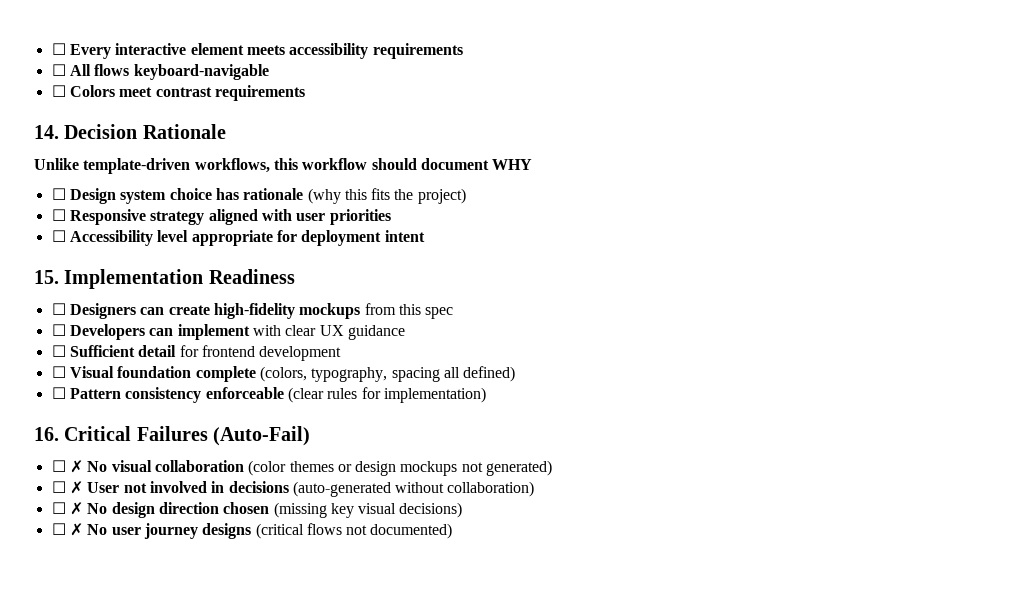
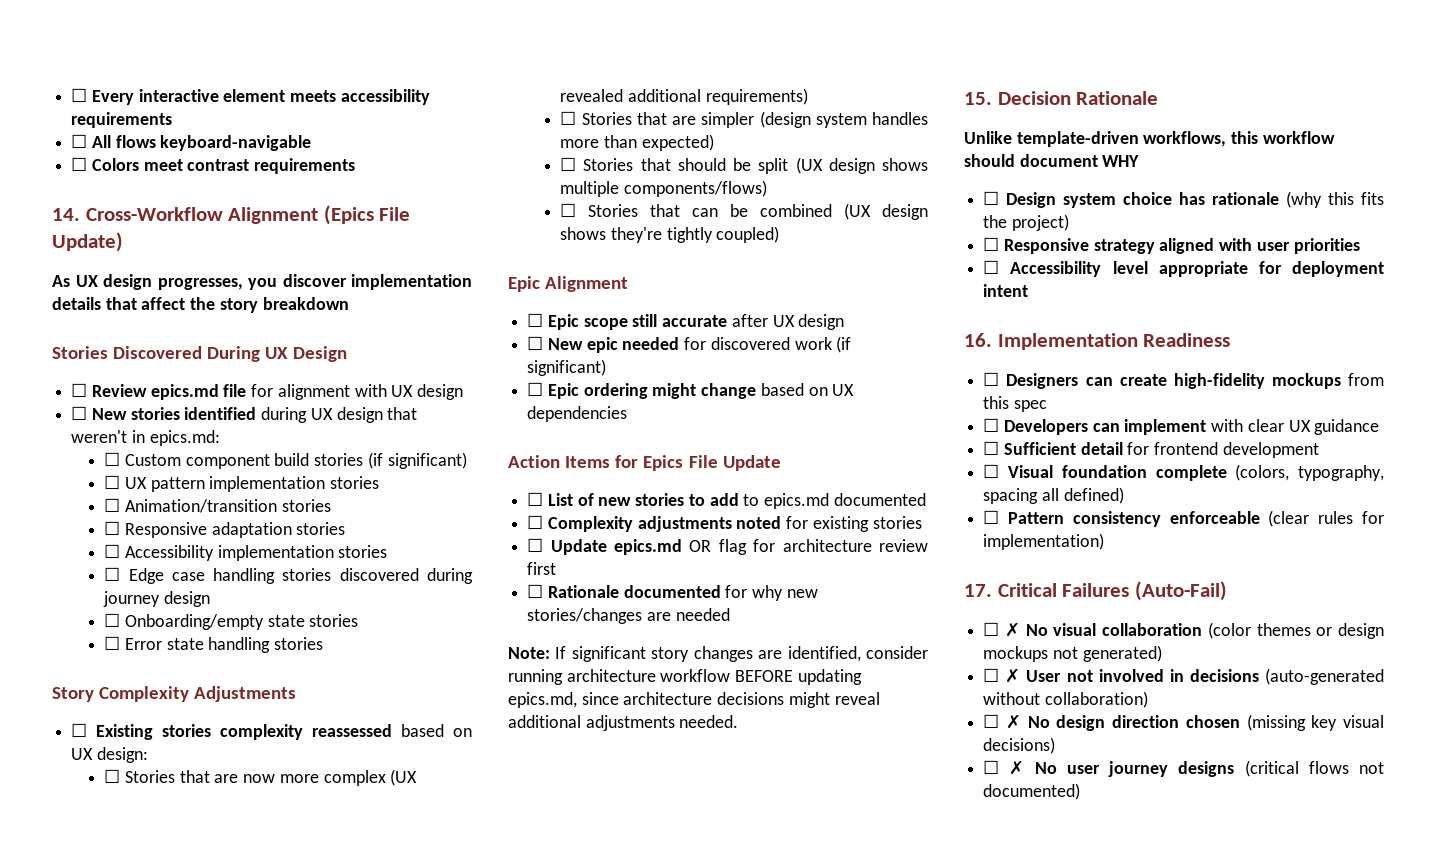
- 14. Decision Rationale
+ 14. Cross-Workflow Alignment (Epics File Update)
+ As UX design progresses, you discover implementation details that affect the story breakdown
+ Stories Discovered During UX Design
+ ☐ Review epics.md file for alignment with UX design
+ ☐ New stories identified during UX design that weren't in epics.md:
+ ☐ Custom component build stories (if significant)
+ ☐ UX pattern implementation stories
+ ☐ Animation/transition stories
+ ☐ Responsive adaptation stories
+ ☐ Accessibility implementation stories
+ ☐ Edge case handling stories discovered during journey design
+ ☐ Onboarding/empty state stories
+ ☐ Error state handling stories
+ Story Complexity Adjustments
+ ☐ Existing stories complexity reassessed based on UX design:
+ ☐ Stories that are now more complex (UX revealed additional requirements)
+ ☐ Stories that are simpler (design system handles more than expected)
+ ☐ Stories that should be split (UX design shows multiple components/flows)
+ ☐ Stories that can be combined (UX design shows they're tightly coupled)
+ Epic Alignment
+ ☐ Epic scope still accurate after UX design
+ ☐ New epic needed for discovered work (if significant)
+ ☐ Epic ordering might change based on UX dependencies
+ Action Items for Epics File Update
+ ☐ List of new stories to add to epics.md documented
+ ☐ Complexity adjustments noted for existing stories
+ ☐ Update epics.md OR flag for architecture review first
+ ☐ Rationale documented for why new stories/changes are needed
+ Note: If significant story changes are identified, consider running architecture workflow BEFORE updating epics.md, since architecture decisions might reveal additional adjustments needed.
+ 15. Decision Rationale
- 15. Implementation Readiness
+ 16. Implementation Readiness
- 16. Critical Failures (Auto-Fail)
+ 17. Critical Failures (Auto-Fail)

